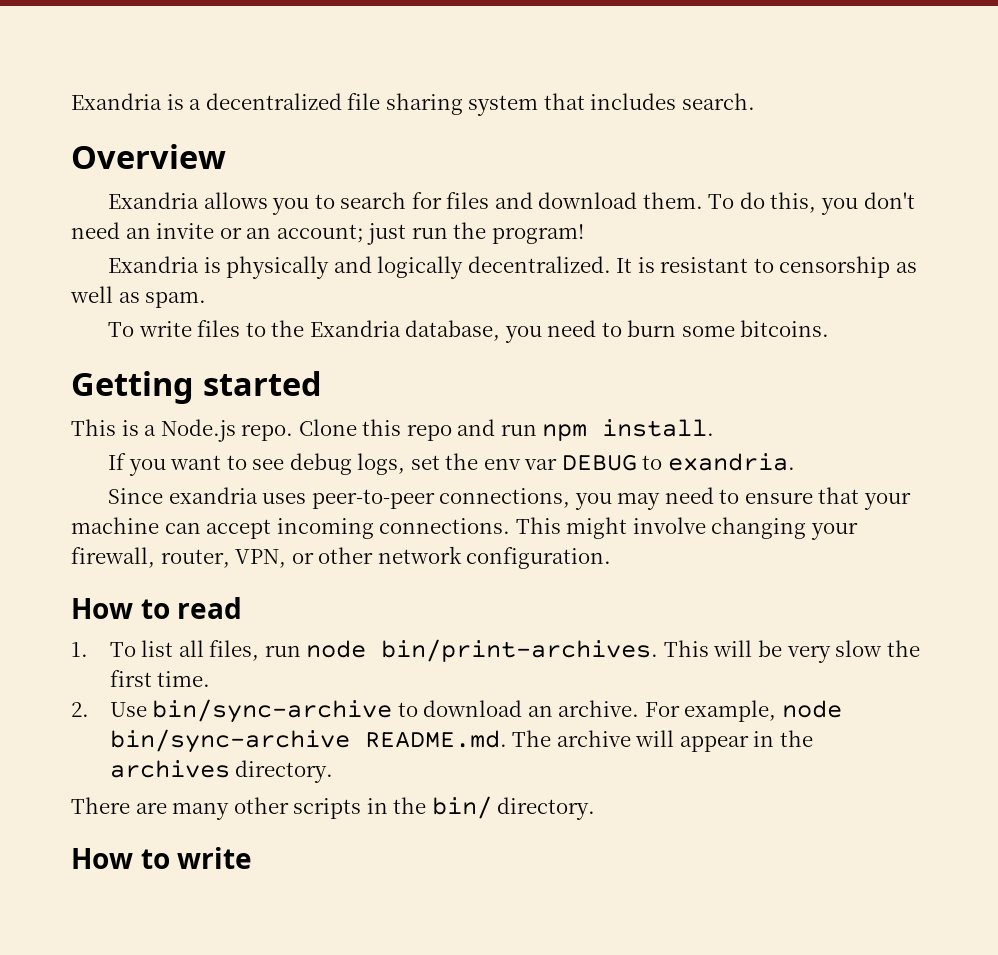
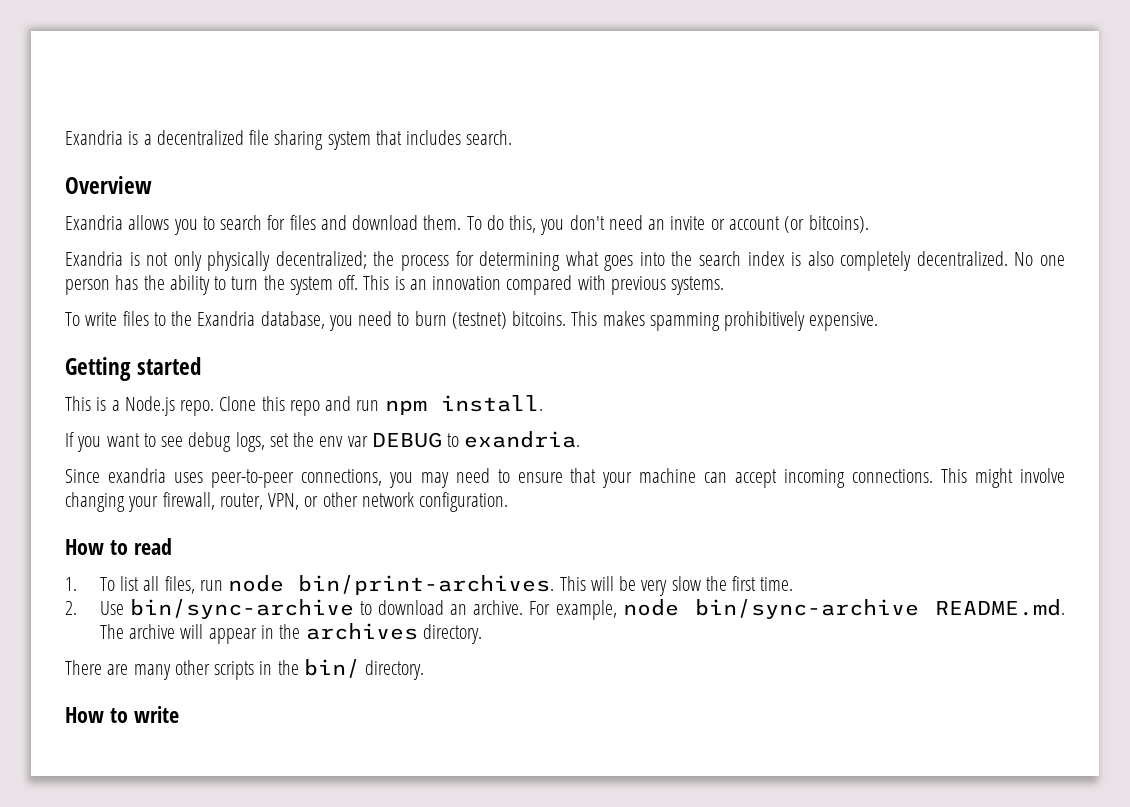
- To do this, you don't need an invite or an account; just run the program!
- Exandria is physically and logically decentralized. It is resistant to censorship as well as spam.
+ To do this, you don't need an invite or account (or bitcoins).
+ Exandria is not only physically decentralized; the process for determining what goes into the search index is also completely decentralized. No one person has the ability to turn the system off. This is an innovation compared with previous systems.
- To write files to the Exandria database, you need to burn some bitcoins.
+ To write files to the Exandria database, you need to burn (testnet) bitcoins. This makes spamming prohibitively expensive.

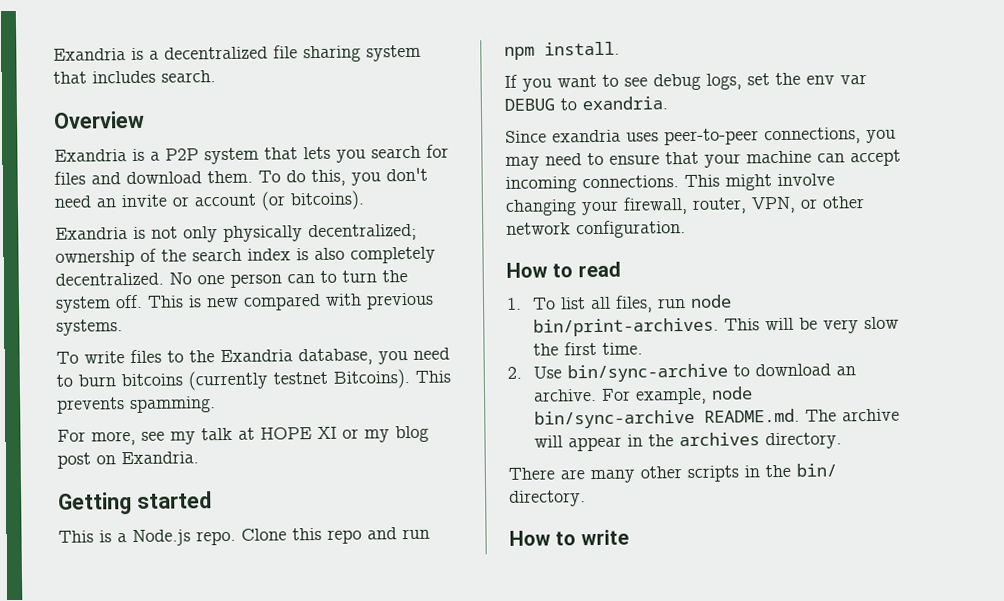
- Exandria allows you to search for files and download them.
+ Exandria is a P2P system that lets you search for files and download them.
- Exandria is not only physically decentralized; the process for determining what goes into the search index is also completely decentralized.
+ Exandria is not only physically decentralized; ownership of the search index is also completely decentralized.
- No one person has the ability to turn the system off.
+ No one person can to turn the system off.
- This is an innovation compared with previous systems.
+ This is new compared with previous systems.
- To write files to the Exandria database, you need to burn (testnet) bitcoins. This makes spamming prohibitively expensive.
+ To write files to the Exandria database, you need to burn bitcoins (currently testnet Bitcoins). This prevents spamming.
+ For more, see my talk at HOPE XI or my blog post on Exandria.

